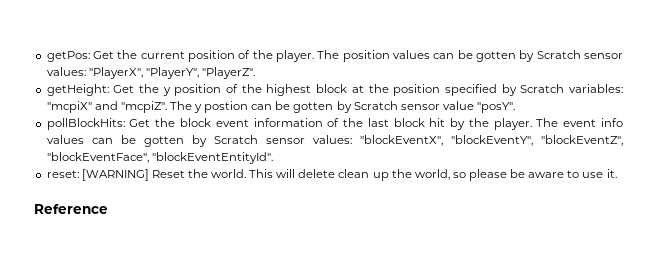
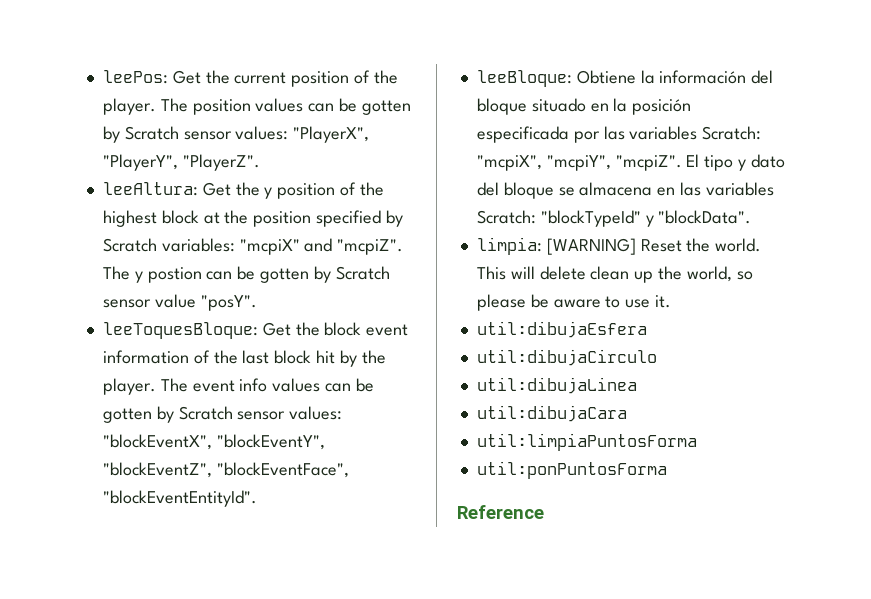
- getPos: Get the current position of the player.
+ leePos: Get the current position of the player.
- getHeight: Get the y position of the highest block at the position specified by Scratch variables: "mcpiX" and "mcpiZ".
+ leeAltura: Get the y position of the highest block at the position specified by Scratch variables: "mcpiX" and "mcpiZ".
- pollBlockHits: Get the block event information of the last block hit by the player.
+ leeToquesBloque: Get the block event information of the last block hit by the player.
- reset: [WARNING] Reset the world.
+ leeBloque: Obtiene la información del bloque situado en la posición especificada por las variables Scratch: "mcpiX", "mcpiY", "mcpiZ". El tipo y dato del bloque se almacena en las variables Scratch: "blockTypeId" y "blockData".
+ limpia: [WARNING] Reset the world.
+ util:dibujaEsfera
+ util:dibujaCirculo
+ util:dibujaLinea
+ util:dibujaCara
+ util:limpiaPuntosForma
+ util:ponPuntosForma

